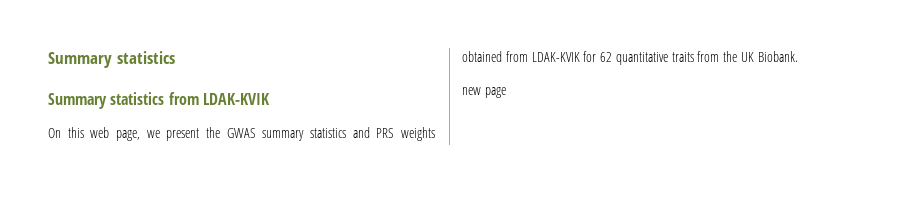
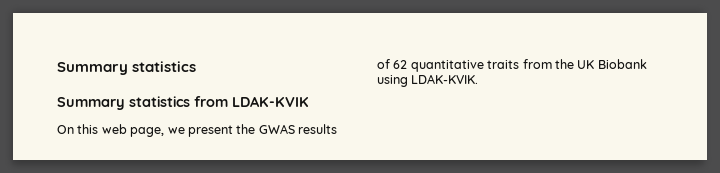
- On this web page, we present the GWAS summary statistics and PRS weights obtained from LDAK-KVIK for 62 quantitative traits from the UK Biobank.
- new page
+ On this web page, we present the GWAS results of 62 quantitative traits from the UK Biobank using LDAK-KVIK.

